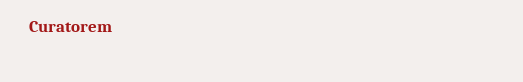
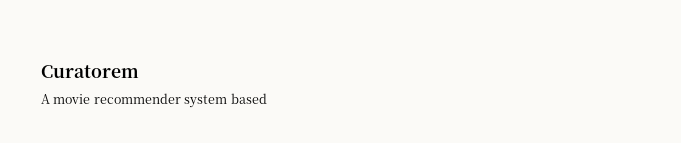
+ A movie recommender system based

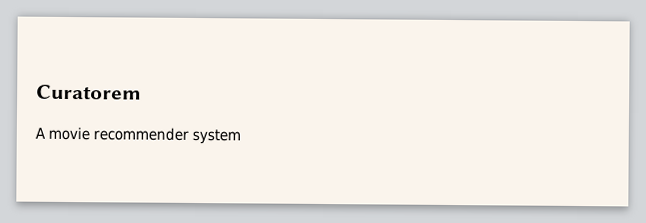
- A movie recommender system based
+ A movie recommender system

